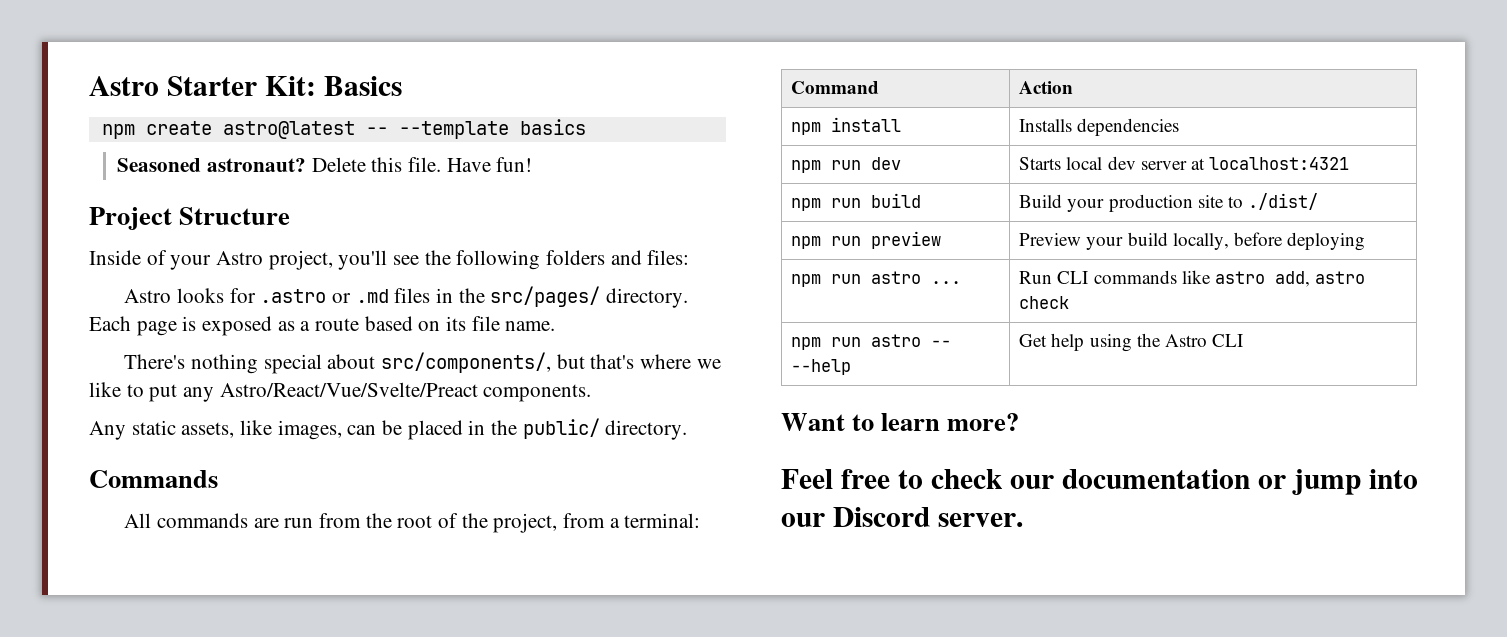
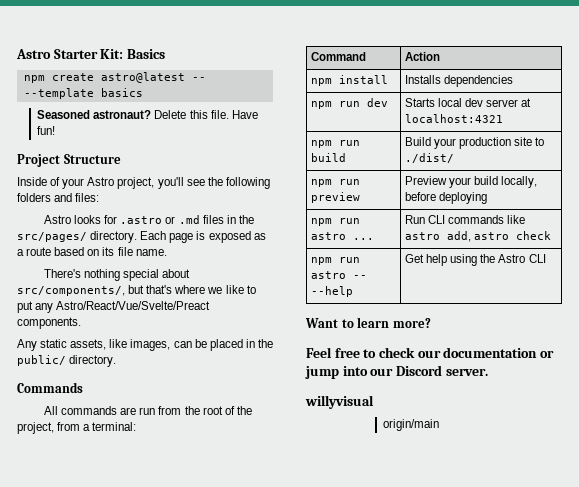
+ willyvisual
+ origin/main

